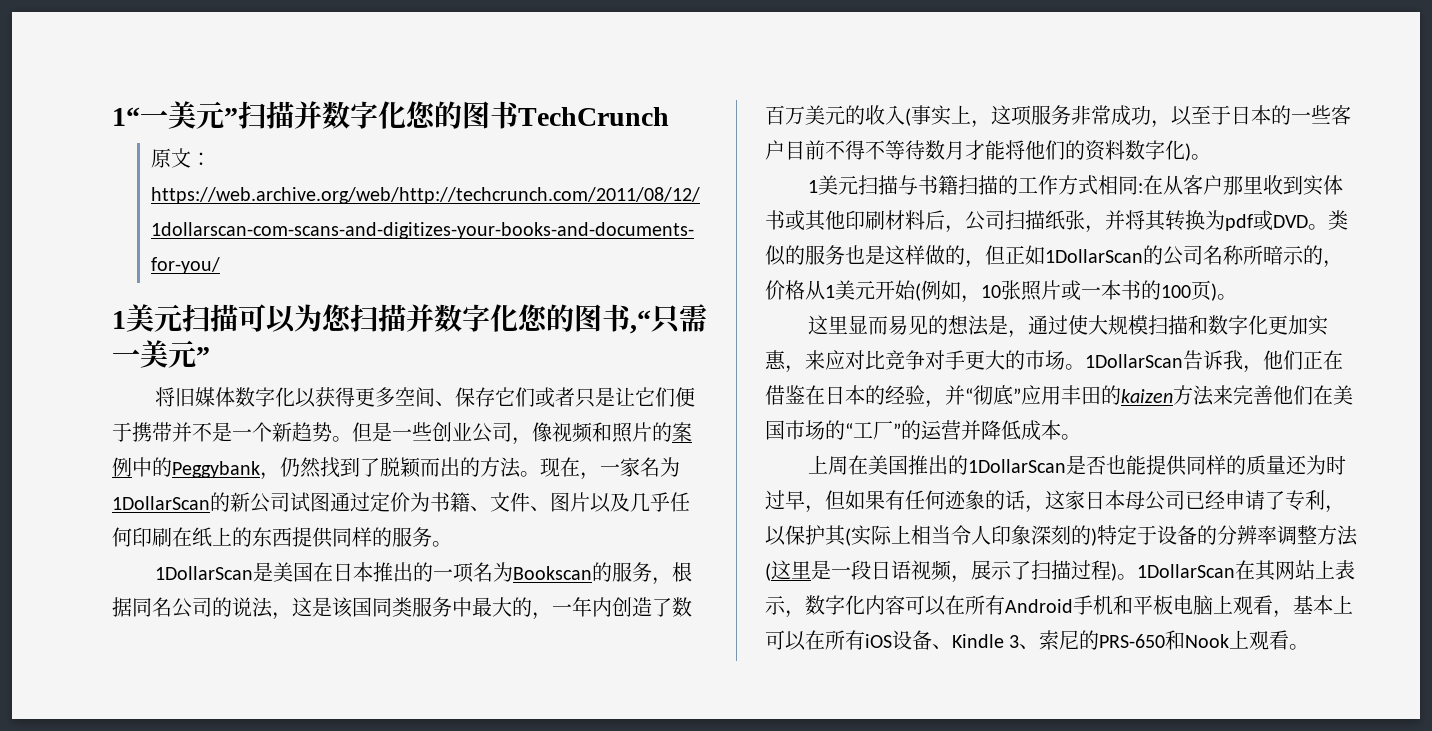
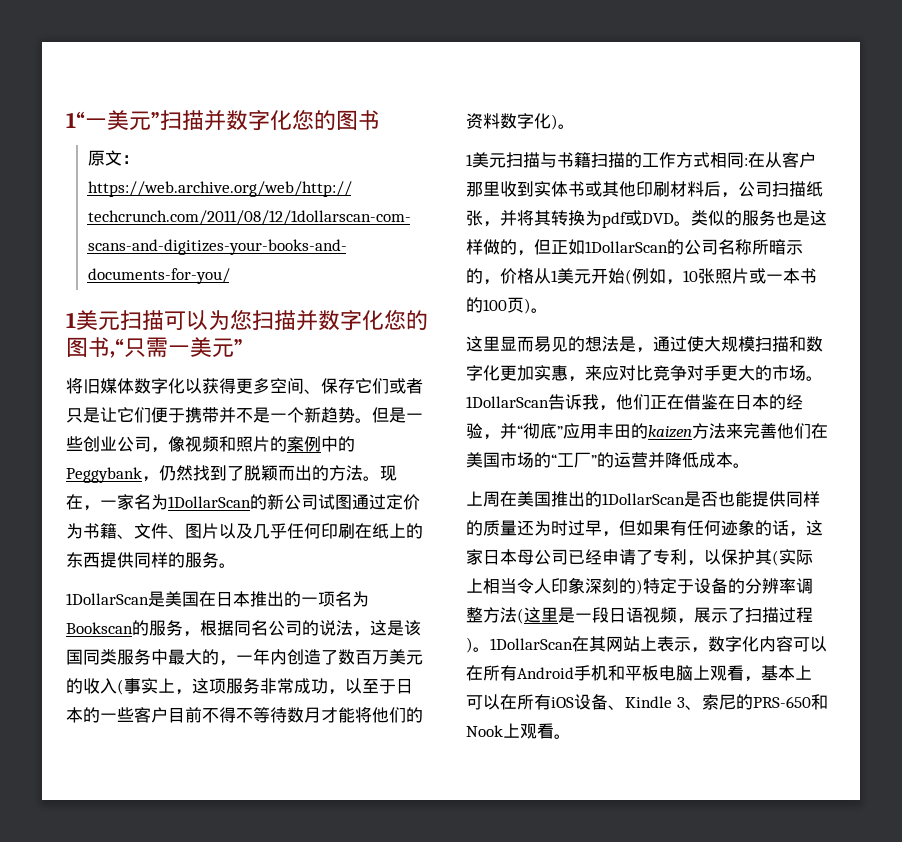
- 1“一美元”扫描并数字化您的图书TechCrunch
+ 1“一美元”扫描并数字化您的图书

